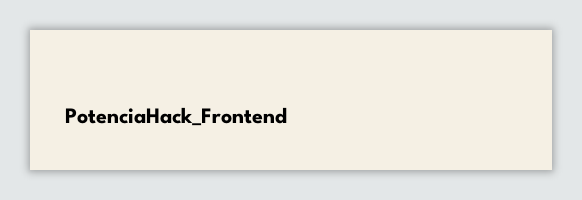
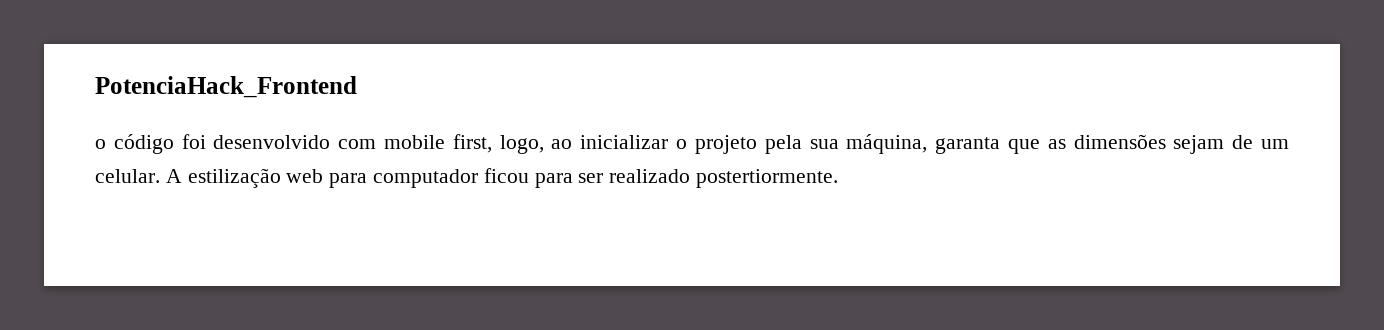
+ o código foi desenvolvido com mobile first, logo, ao inicializar o projeto pela sua máquina, garanta que as dimensões sejam de um celular. A estilização web para computador ficou para ser realizado postertiormente.

